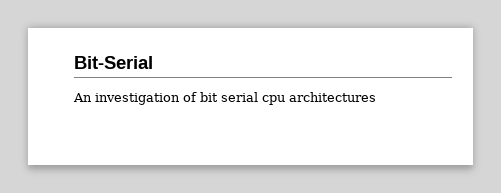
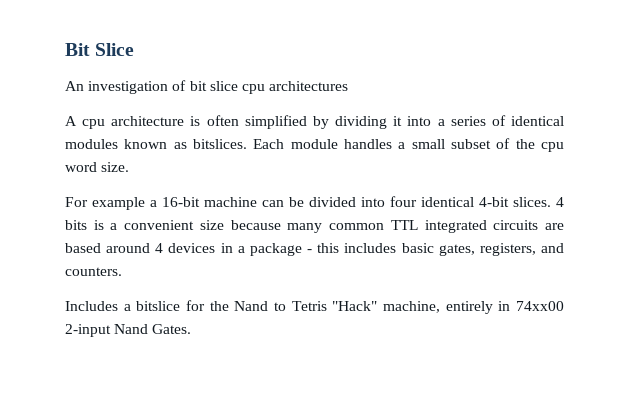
- Bit-Serial
+ Bit Slice
- An investigation of bit serial cpu architectures
+ An investigation of bit slice cpu architectures
+ A cpu architecture is often simplified by dividing it into a series of identical modules known as bitslices. Each module handles a small subset of the cpu word size.
+ For example a 16-bit machine can be divided into four identical 4-bit slices. 4 bits is a convenient size because many common TTL integrated circuits are based around 4 devices in a package - this includes basic gates, registers, and counters.
+ Includes a bitslice for the Nand to Tetris "Hack" machine, entirely in 74xx00 2-input Nand Gates.

